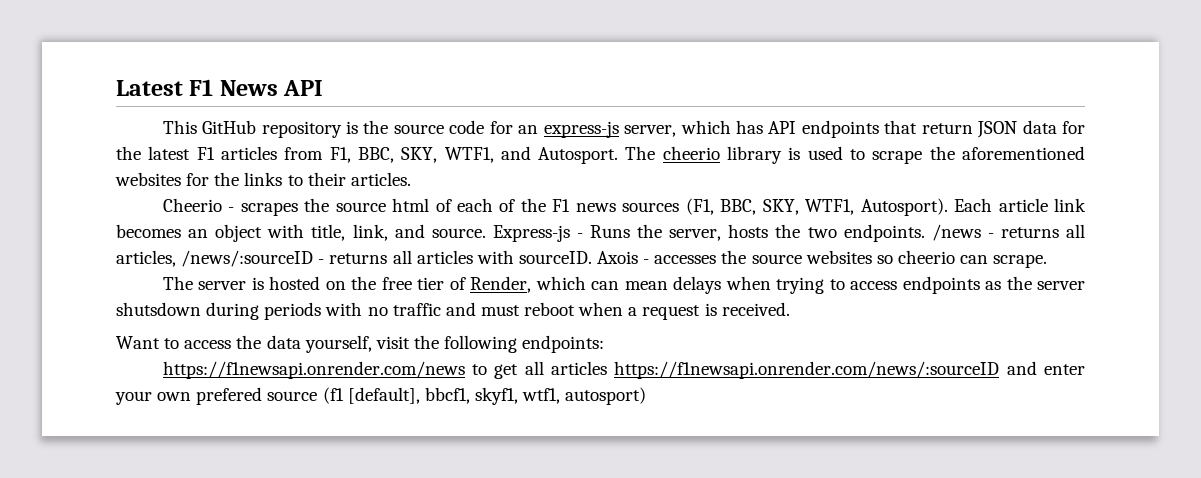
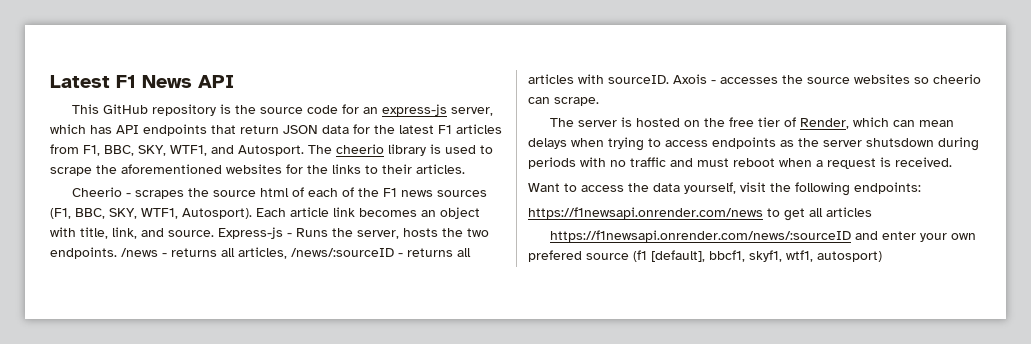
- https://f1newsapi.onrender.com/news to get all articles https://f1newsapi.onrender.com/news/:sourceID and enter your own prefered source (f1 [default], bbcf1, skyf1, wtf1, autosport)
+ https://f1newsapi.onrender.com/news to get all articles
+ https://f1newsapi.onrender.com/news/:sourceID and enter your own prefered source (f1 [default], bbcf1, skyf1, wtf1, autosport)

